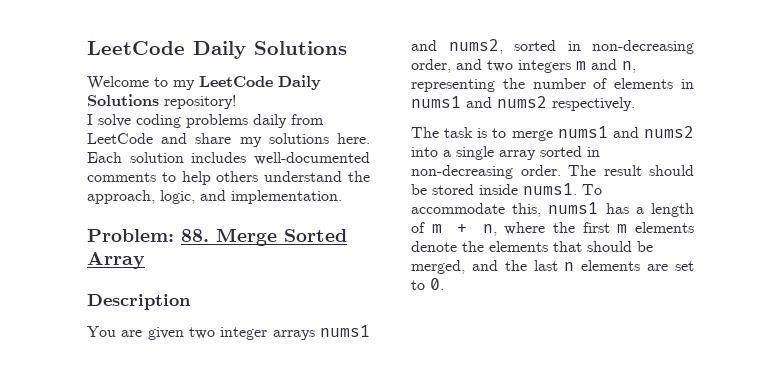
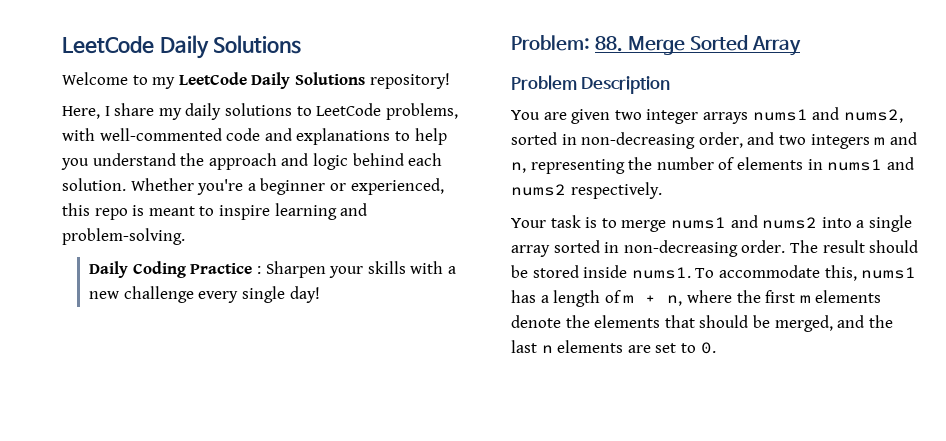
- I solve coding problems daily from LeetCode and share my solutions here. Each solution includes well-documented comments to help others understand the approach, logic, and implementation.
+ Here, I share my daily solutions to LeetCode problems, with well-commented code and explanations to help you understand the approach and logic behind each solution. Whether you're a beginner or experienced, this repo is meant to inspire learning and problem-solving.
+ Daily Coding Practice : Sharpen your skills with a new challenge every single day!
- Description
+ Problem Description
- The task is to merge nums1 and nums2 into a single array sorted in non-decreasing order.
+ Your task is to merge nums1 and nums2 into a single array sorted in non-decreasing order.

